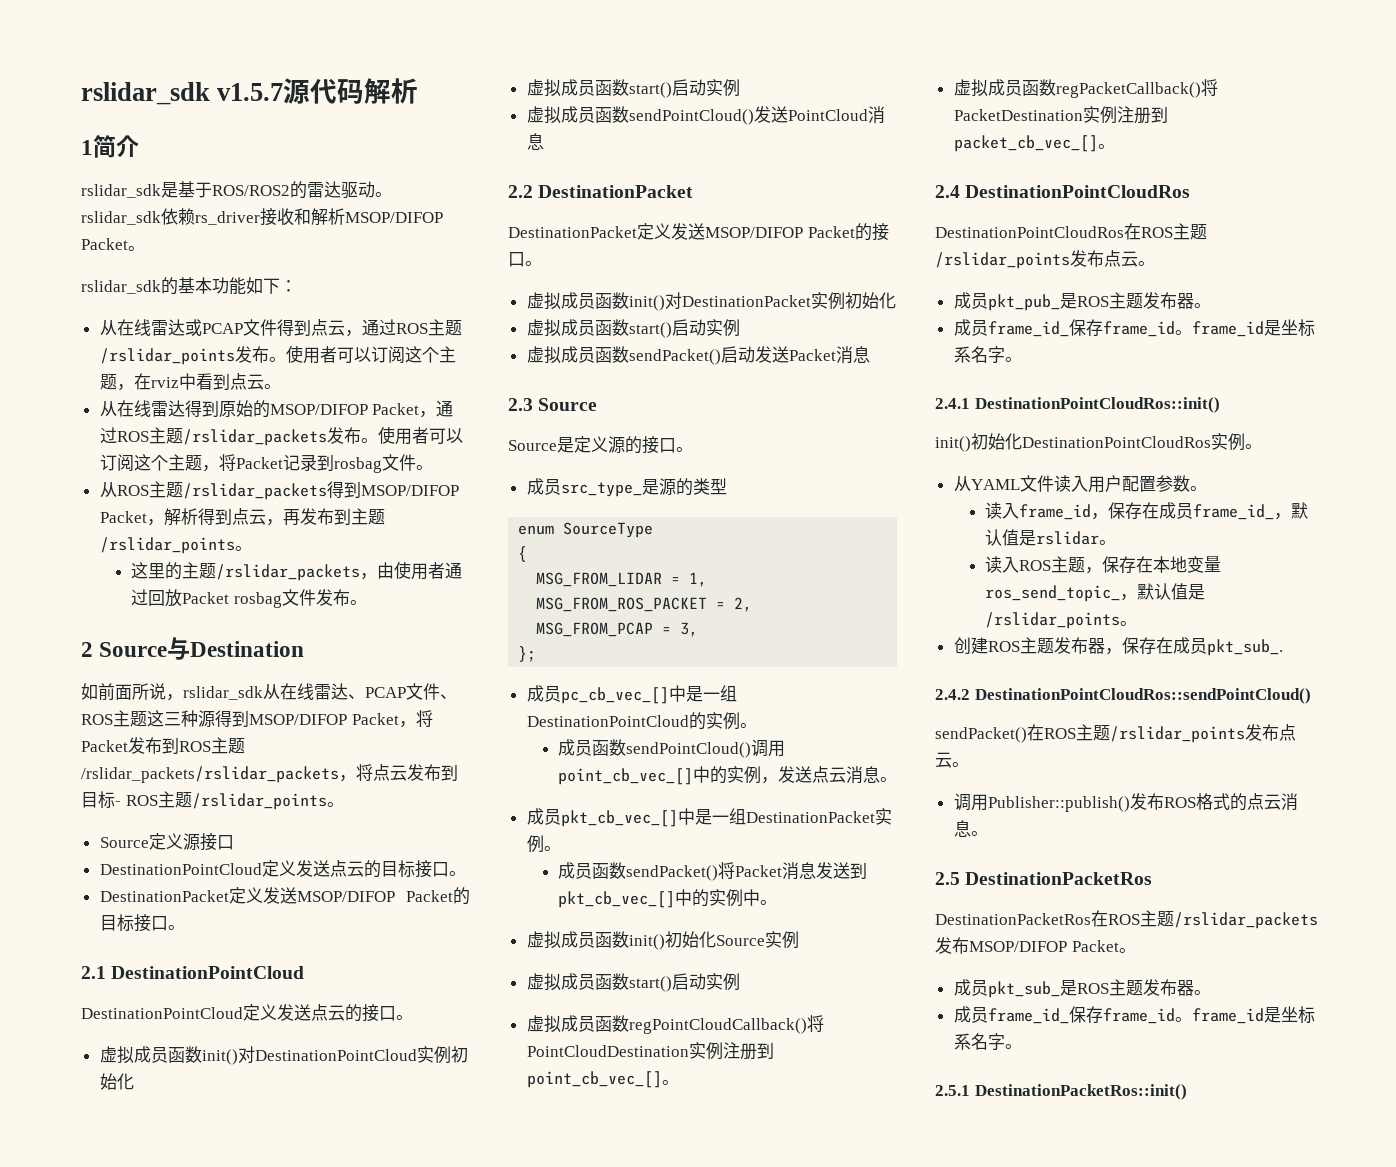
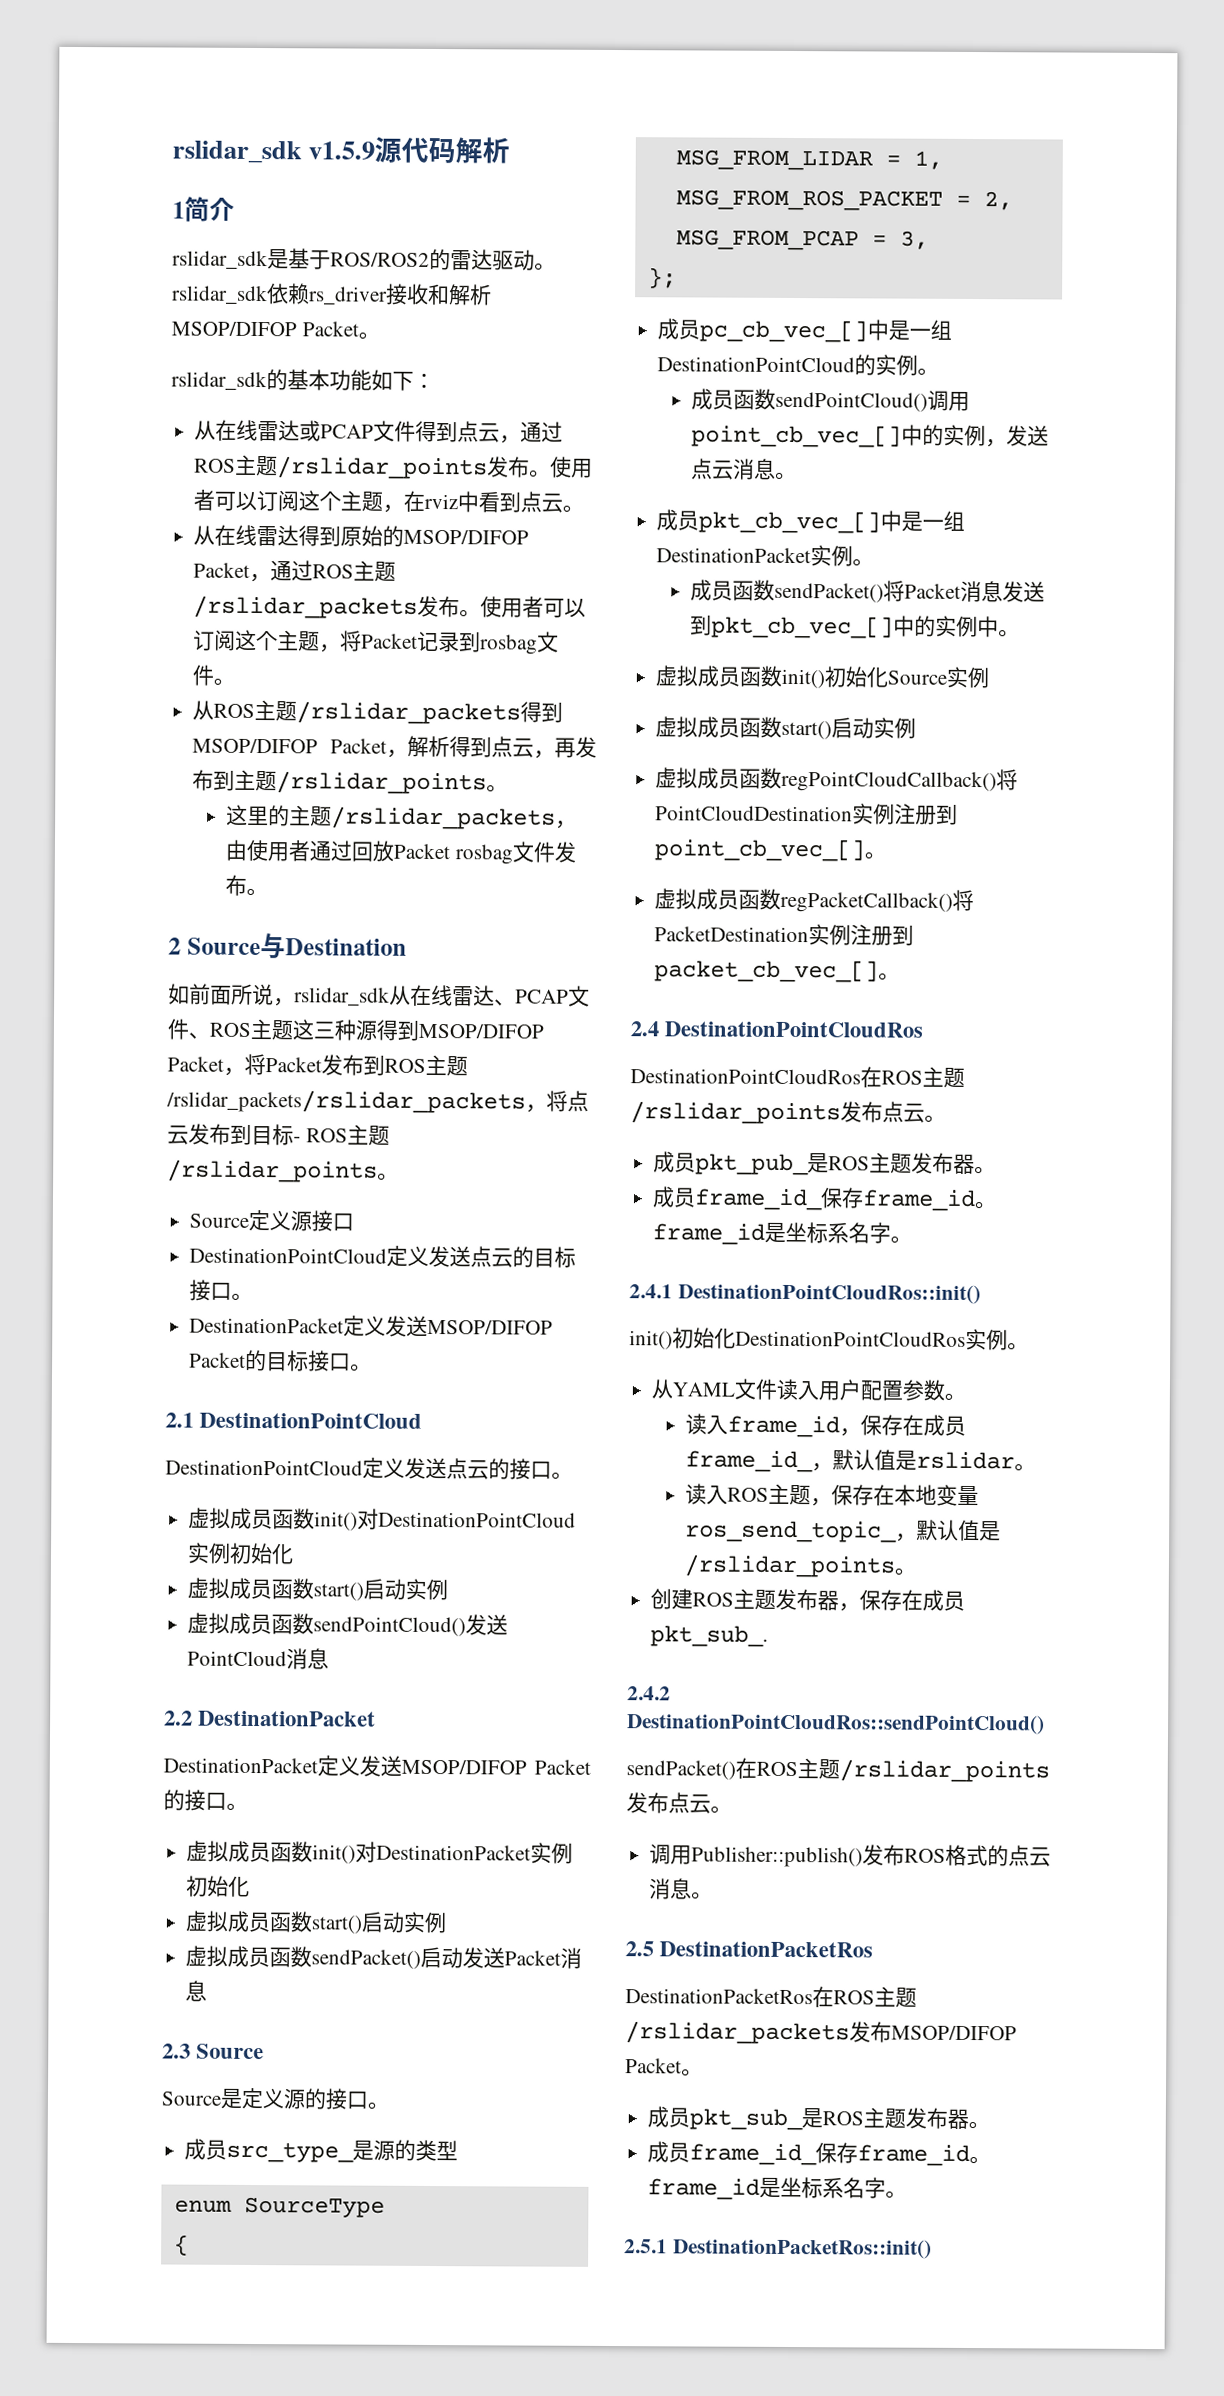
- rslidar_sdk v1.5.7源代码解析
+ rslidar_sdk v1.5.9源代码解析

